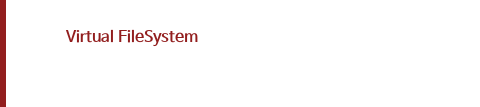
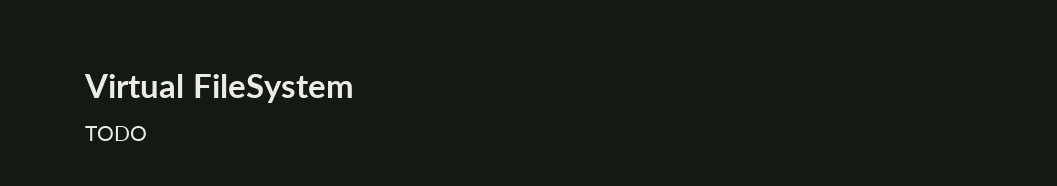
+ TODO

